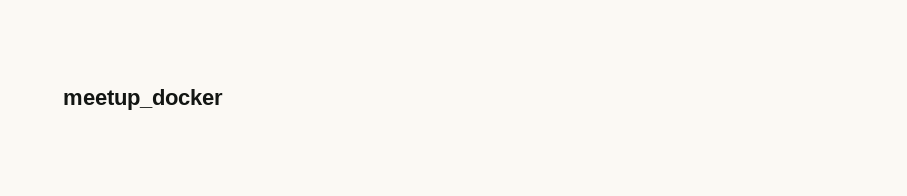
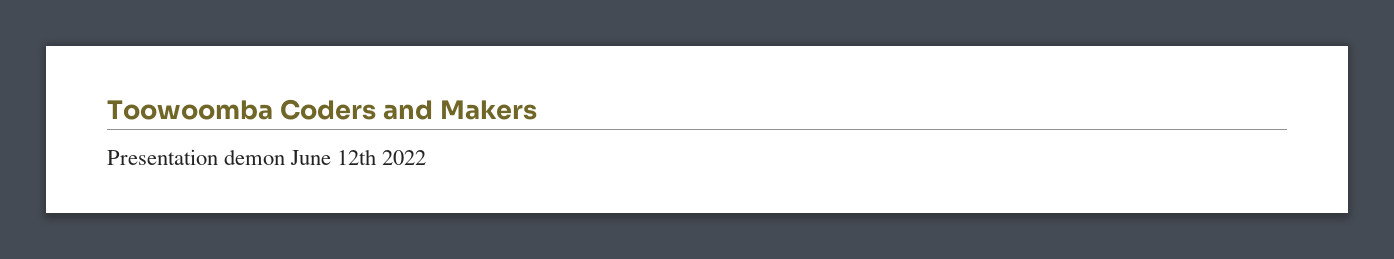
- meetup_docker
+ Toowoomba Coders and Makers
+ Presentation demon June 12th 2022

